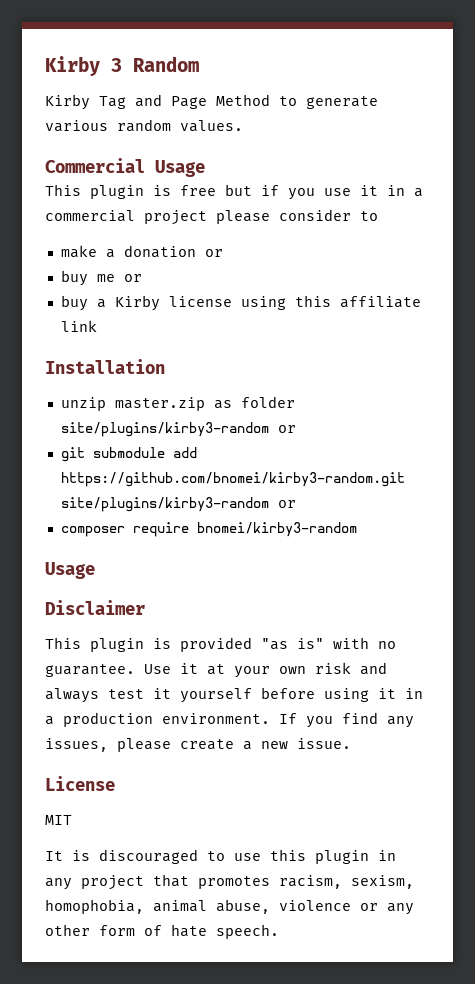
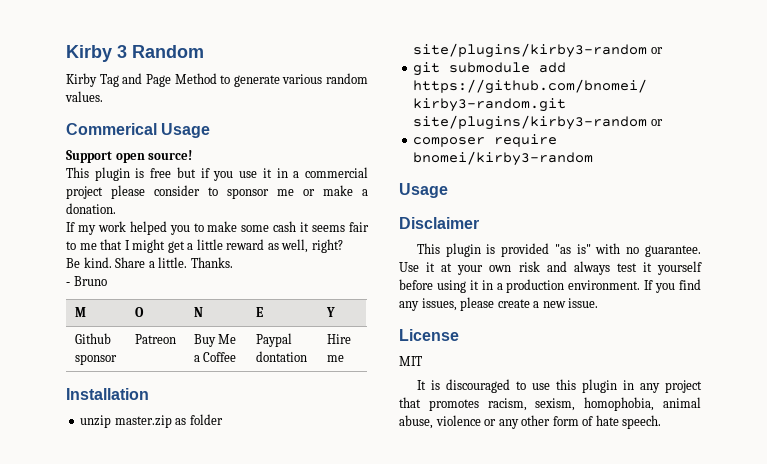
- Commercial Usage
+ Commerical Usage
+ Support open source!
- This plugin is free but if you use it in a commercial project please consider to
- make a donation or
- buy me or
- buy a Kirby license using this affiliate link
+ This plugin is free but if you use it in a commercial project please consider to sponsor me or make a donation.
+ If my work helped you to make some cash it seems fair to me that I might get a little reward as well, right?
+ Be kind. Share a little. Thanks.
+ ‐ Bruno
+ M | O | N | E | Y
+ Github sponsor | Patreon | Buy Me a Coffee | Paypal dontation | Hire me

